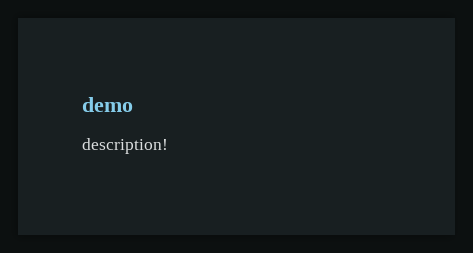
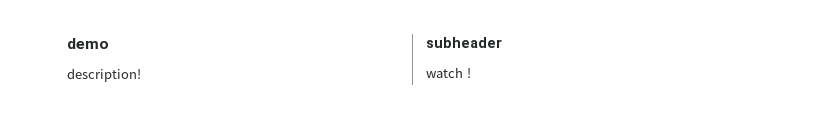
+ subheader
+ watch !

